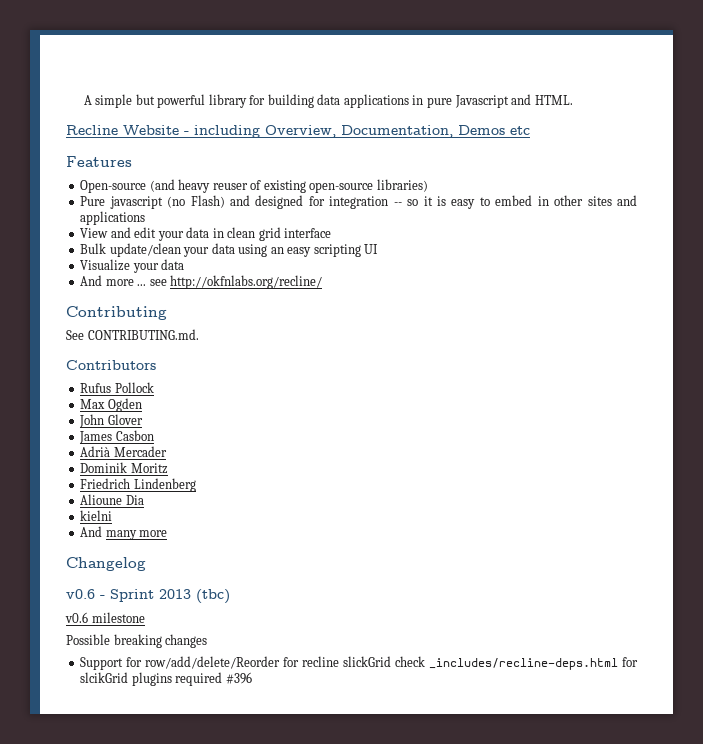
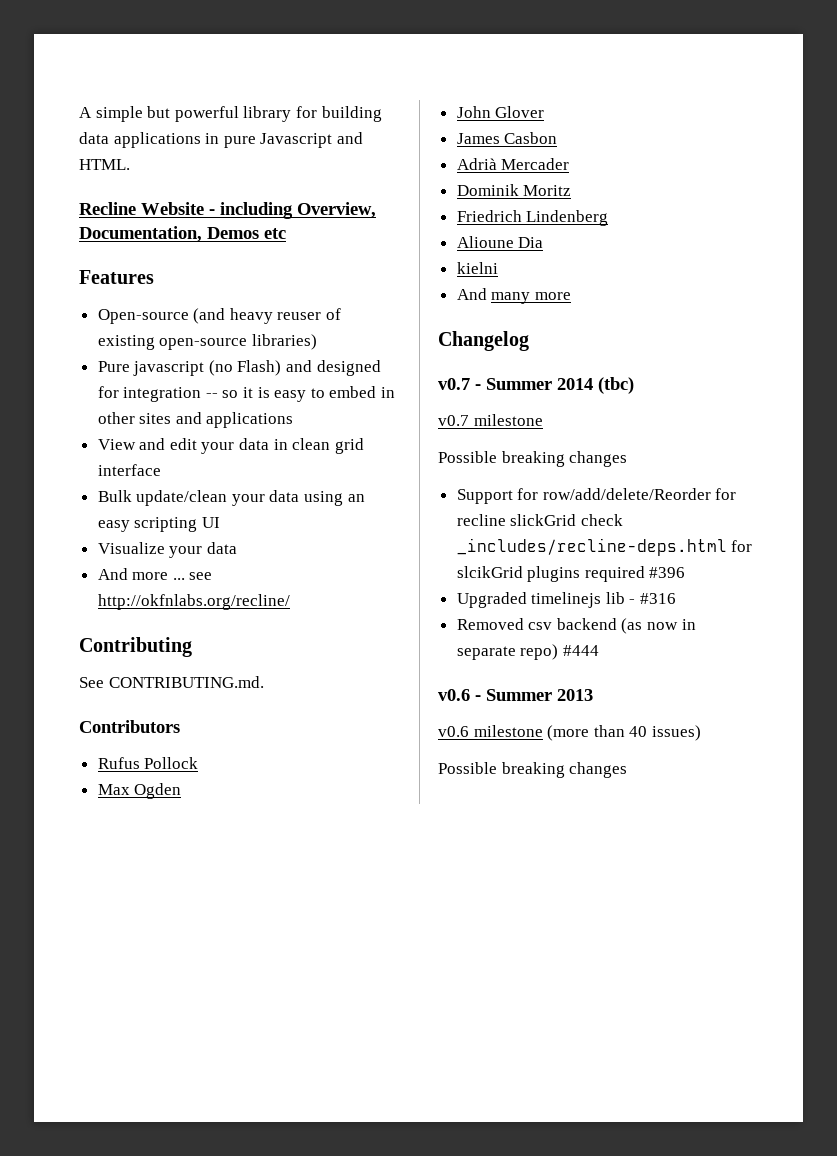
- v0.6 - Sprint 2013 (tbc)
+ v0.7 - Summer 2014 (tbc)
- v0.6 milestone
+ v0.7 milestone
+ Upgraded timelinejs lib - #316
+ Removed csv backend (as now in separate repo) #444
+ v0.6 - Summer 2013
+ v0.6 milestone (more than 40 issues)
+ Possible breaking changes

